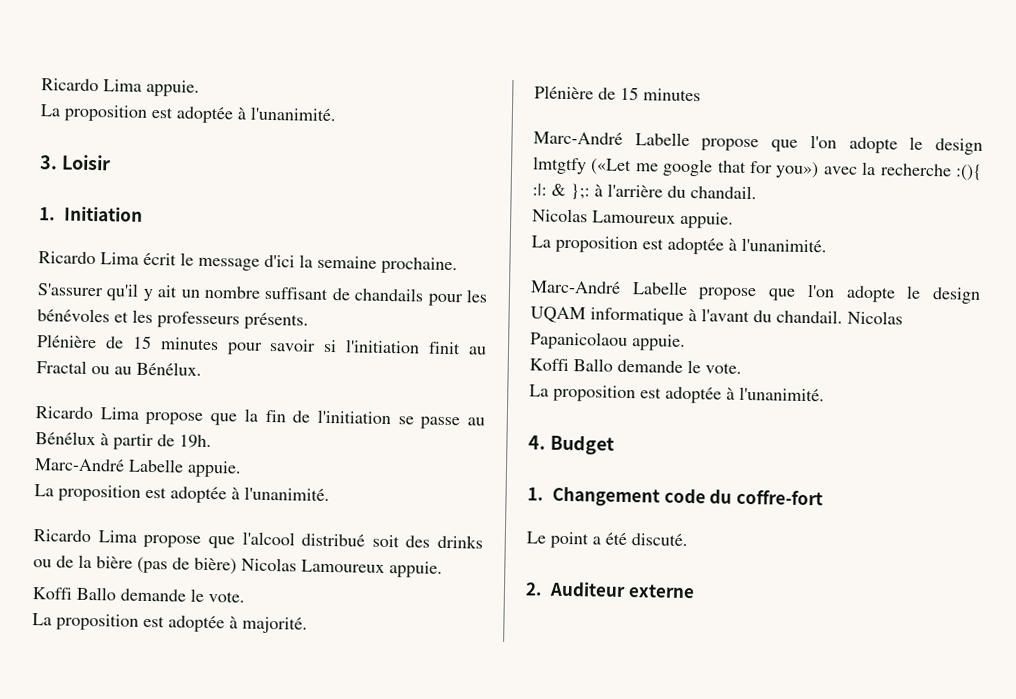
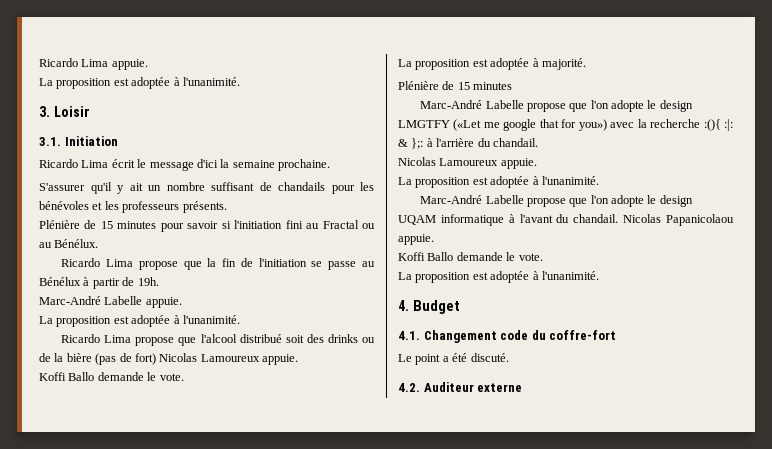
- 1. Initiation
+ 3.1. Initiation
- Plénière de 15 minutes pour savoir si l'initiation finit au Fractal ou au Bénélux.
+ Plénière de 15 minutes pour savoir si l'initiation fini au Fractal ou au Bénélux.
- Ricardo Lima propose que l'alcool distribué soit des drinks ou de la bière (pas de bière) Nicolas Lamoureux appuie.
+ Ricardo Lima propose que l'alcool distribué soit des drinks ou de la bière (pas de fort) Nicolas Lamoureux appuie.
- Marc-André Labelle propose que l'on adopte le design lmtgtfy («Let me google that for you») avec la recherche :(){ :|: & };: à l'arrière du chandail.
+ Marc-André Labelle propose que l'on adopte le design LMGTFY («Let me google that for you») avec la recherche :(){ :|: & };: à l'arrière du chandail.
- 1. Changement code du coffre-fort
+ 4.1. Changement code du coffre-fort
- 2. Auditeur externe
+ 4.2. Auditeur externe

